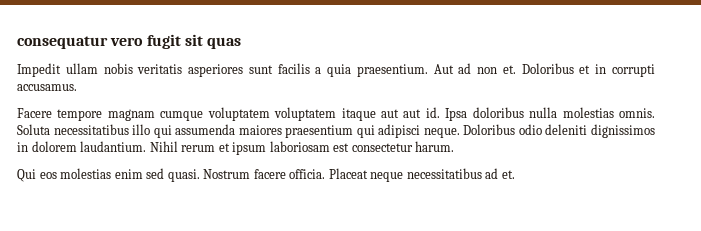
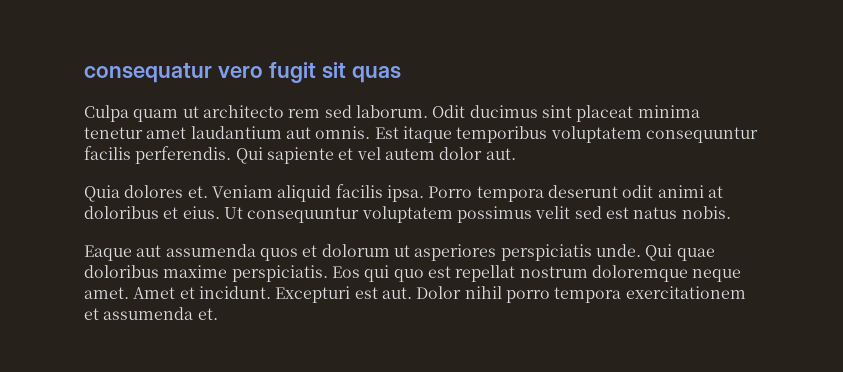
- Impedit ullam nobis veritatis asperiores sunt facilis a quia praesentium. Aut ad non et. Doloribus et in corrupti accusamus.
- Facere tempore magnam cumque voluptatem voluptatem itaque aut aut id. Ipsa doloribus nulla molestias omnis. Soluta necessitatibus illo qui assumenda maiores praesentium qui adipisci neque. Doloribus odio deleniti dignissimos in dolorem laudantium. Nihil rerum et ipsum laboriosam est consectetur harum.
- Qui eos molestias enim sed quasi. Nostrum facere officia. Placeat neque necessitatibus ad et.
+ Culpa quam ut architecto rem sed laborum. Odit ducimus sint placeat minima tenetur amet laudantium aut omnis. Est itaque temporibus voluptatem consequuntur facilis perferendis. Qui sapiente et vel autem dolor aut.
+ Quia dolores et. Veniam aliquid facilis ipsa. Porro tempora deserunt odit animi at doloribus et eius. Ut consequuntur voluptatem possimus velit sed est natus nobis.
+ Eaque aut assumenda quos et dolorum ut asperiores perspiciatis unde. Qui quae doloribus maxime perspiciatis. Eos qui quo est repellat nostrum doloremque neque amet. Amet et incidunt. Excepturi est aut. Dolor nihil porro tempora exercitationem et assumenda et.

